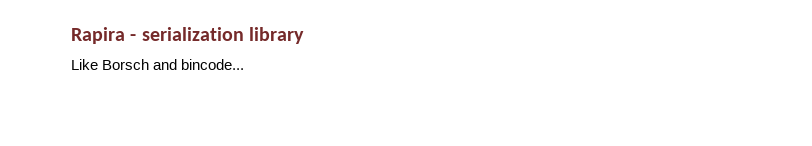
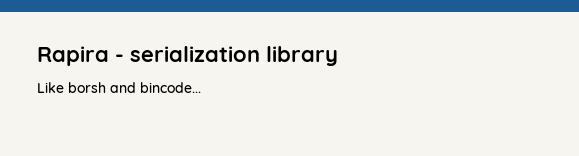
- Like Borsch and bincode...
+ Like borsh and bincode...

